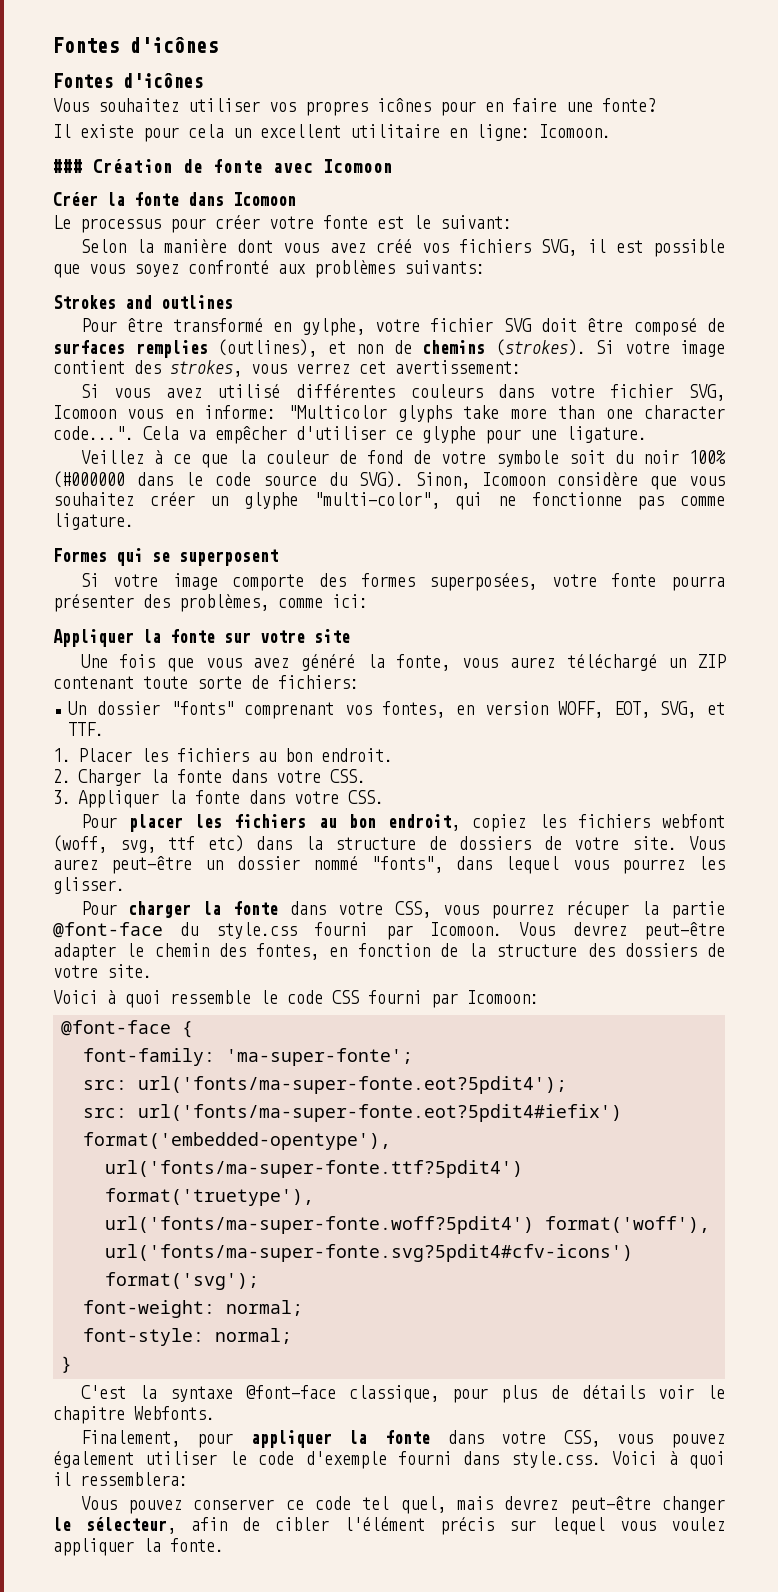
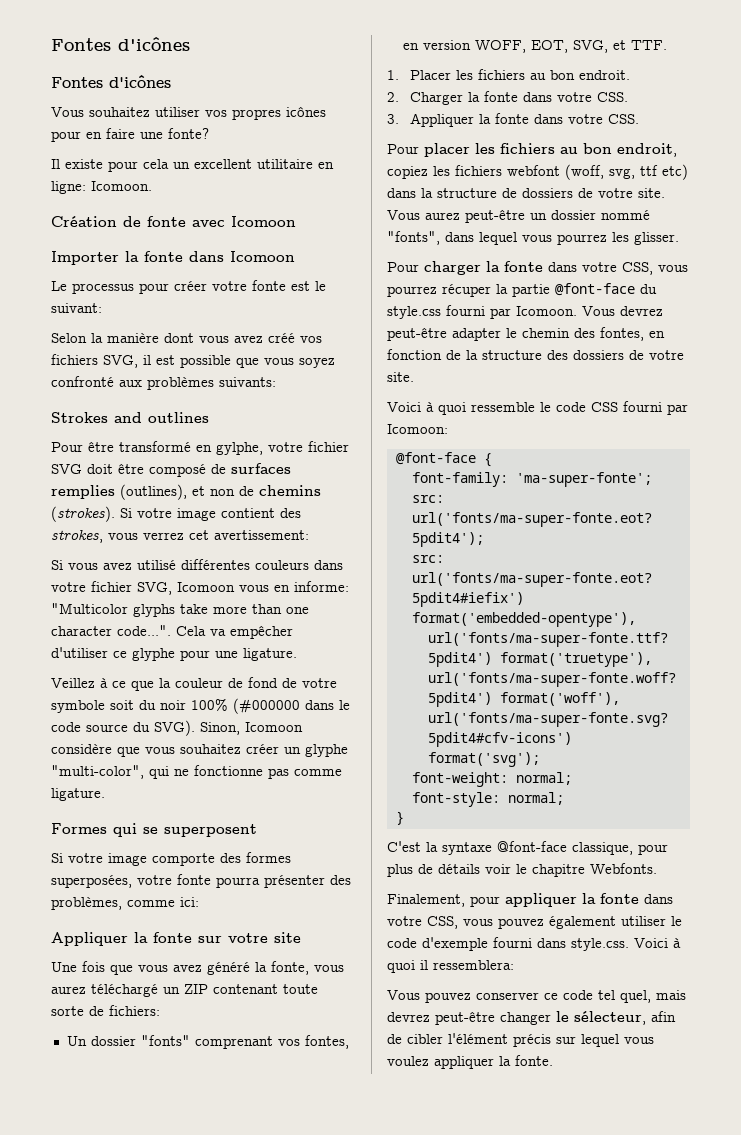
- ### Création de fonte avec Icomoon
+ Création de fonte avec Icomoon
- Créer la fonte dans Icomoon
+ Importer la fonte dans Icomoon

